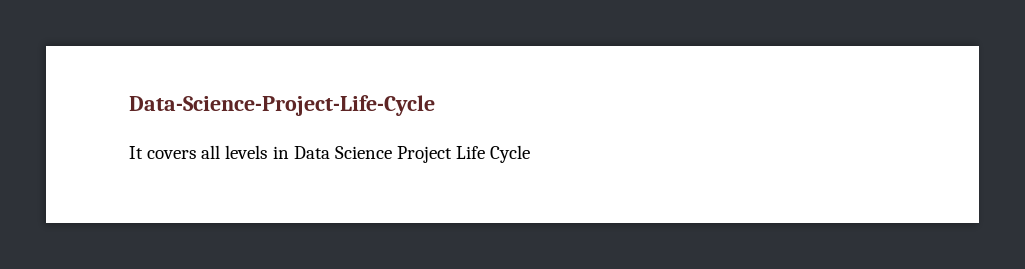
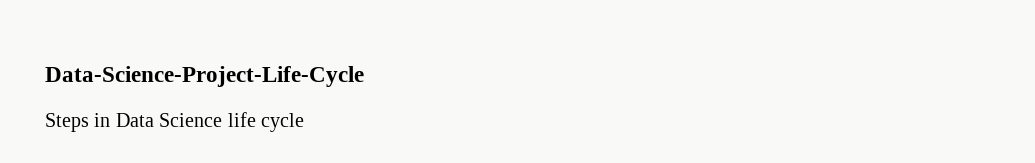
- It covers all levels in Data Science Project Life Cycle
+ Steps in Data Science life cycle

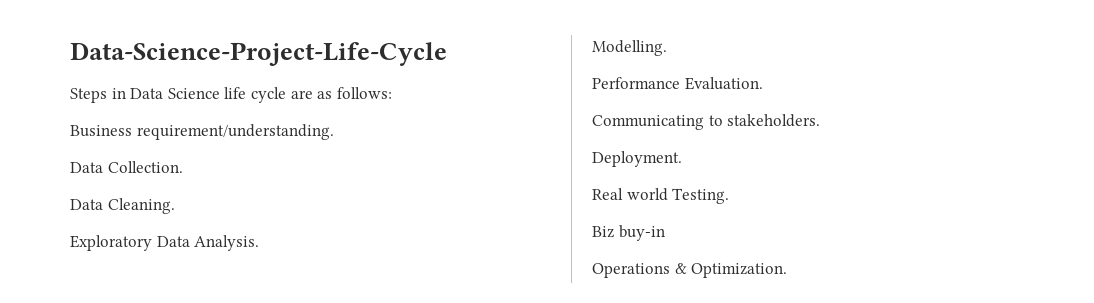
- Steps in Data Science life cycle
+ Steps in Data Science life cycle are as follows:
+ Business requirement/understanding.
+ Data Collection.
+ Data Cleaning.
+ Exploratory Data Analysis.
+ Modelling.
+ Performance Evaluation.
+ Communicating to stakeholders.
+ Deployment.
+ Real world Testing.
+ Biz buy-in
+ Operations & Optimization.

